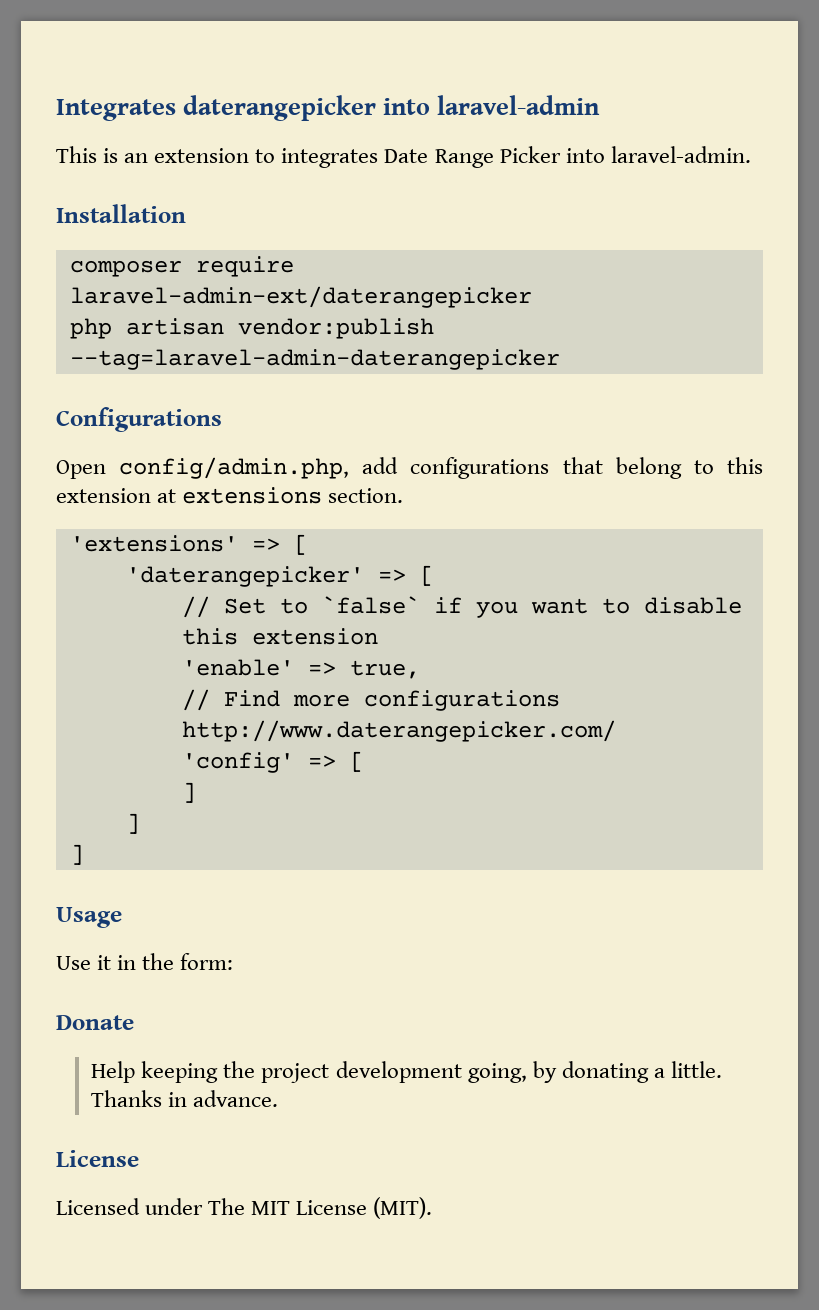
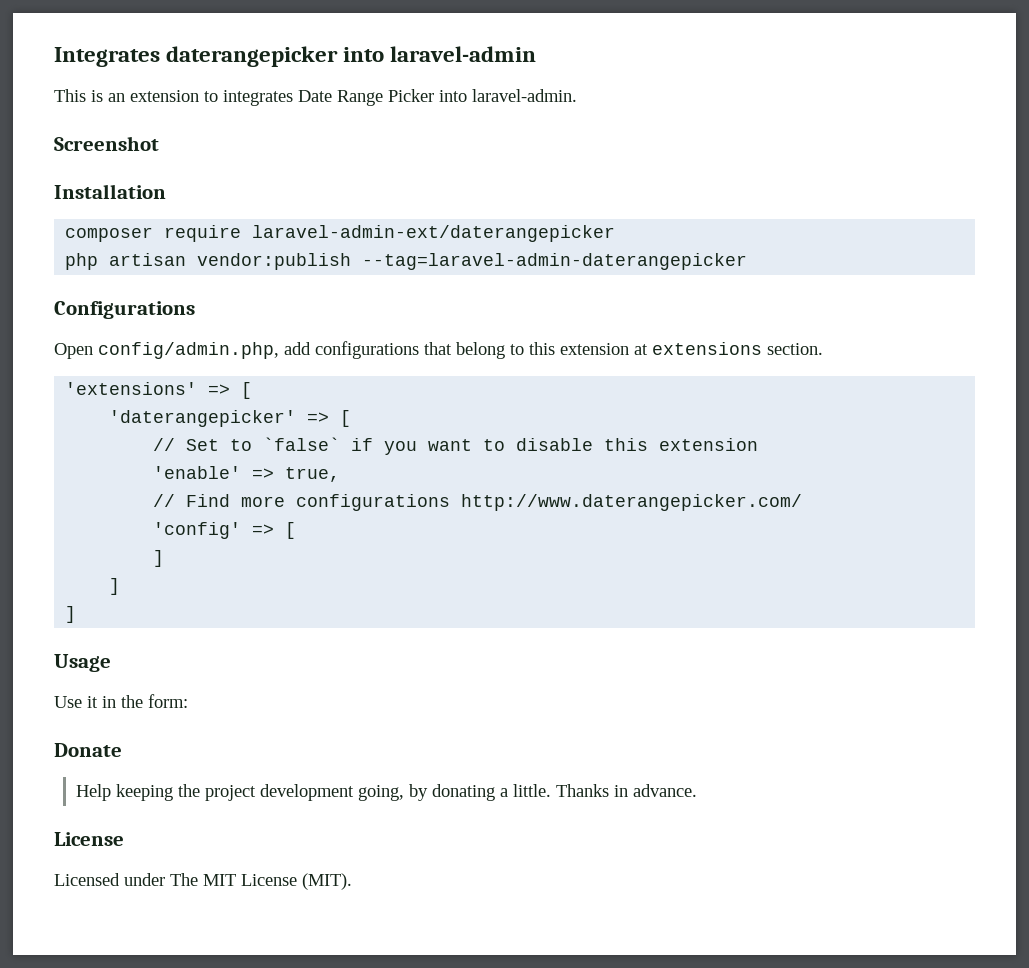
+ Screenshot

